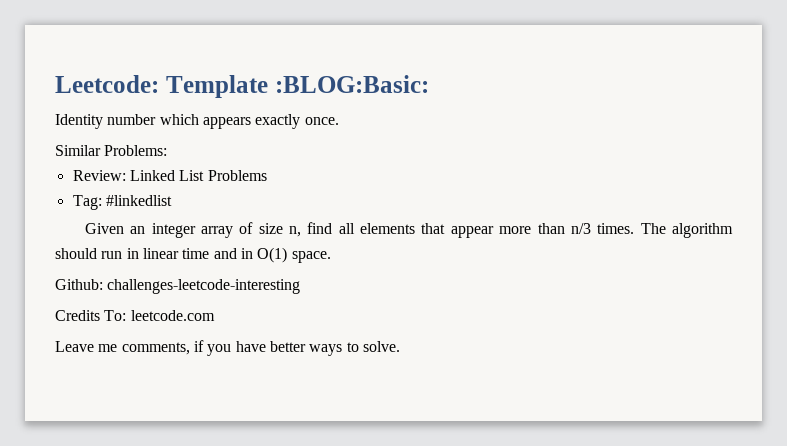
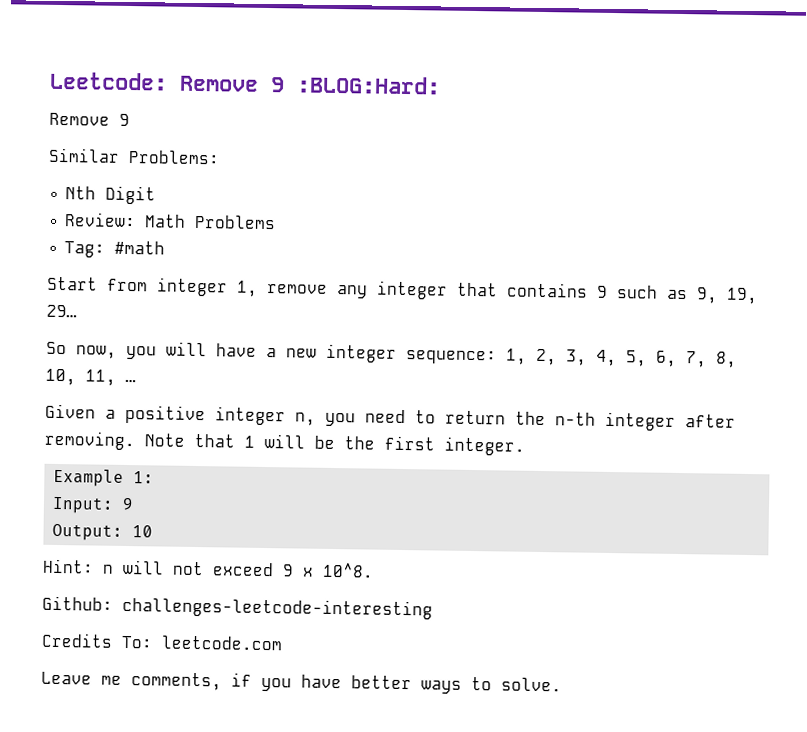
- Leetcode: Template :BLOG:Basic:
- Identity number which appears exactly once.
+ Leetcode: Remove 9 :BLOG:Hard:
+ Remove 9
+ Nth Digit
- Review: Linked List Problems
+ Review: Math Problems
- Tag: #linkedlist
- Given an integer array of size n, find all elements that appear more than n/3 times. The algorithm should run in linear time and in O(1) space.
+ Tag: #math
+ Start from integer 1, remove any integer that contains 9 such as 9, 19, 29…
+ So now, you will have a new integer sequence: 1, 2, 3, 4, 5, 6, 7, 8, 10, 11, …
+ Given a positive integer n, you need to return the n-th integer after removing. Note that 1 will be the first integer.
+ Example 1:
+ Input: 9
+ Output: 10
+ Hint: n will not exceed 9 x 10^8.

